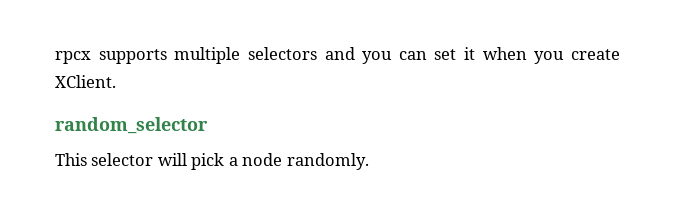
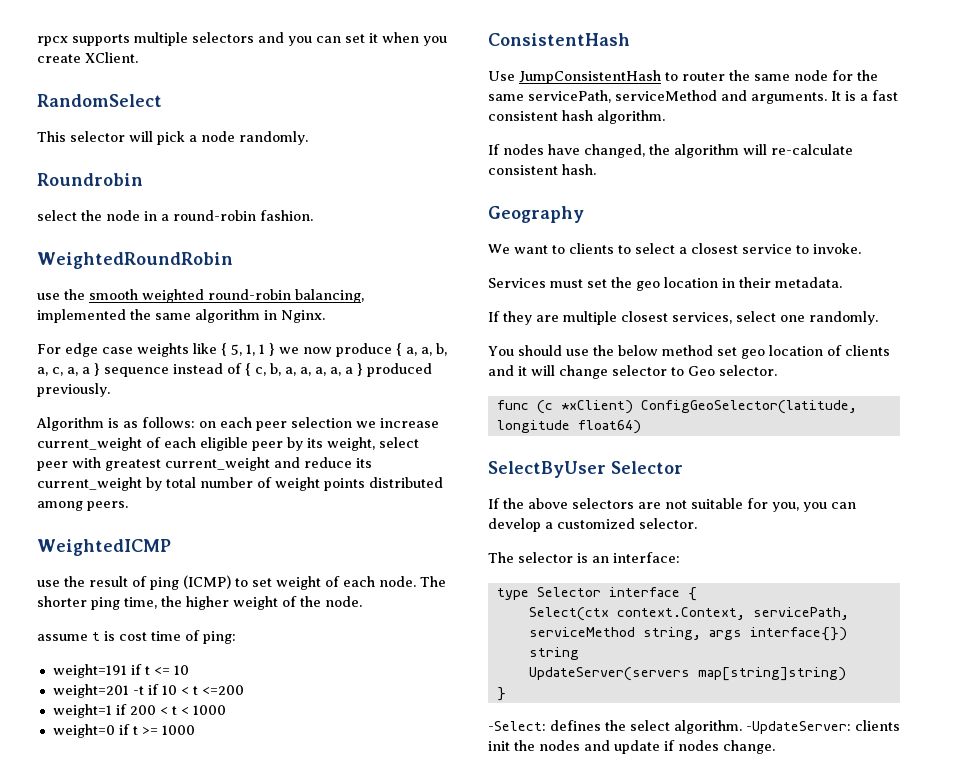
- random_selector
+ RandomSelect
+ Roundrobin
+ select the node in a round-robin fashion.
+ WeightedRoundRobin
+ use the smooth weighted round-robin balancing, implemented the same algorithm in Nginx.
+ For edge case weights like { 5, 1, 1 } we now produce { a, a, b, a, c, a, a } sequence instead of { c, b, a, a, a, a, a } produced previously.
+ Algorithm is as follows: on each peer selection we increase current_weight of each eligible peer by its weight, select peer with greatest current_weight and reduce its current_weight by total number of weight points distributed among peers.
+ WeightedICMP
+ use the result of ping (ICMP) to set weight of each node. The shorter ping time, the higher weight of the node.
+ assume t is cost time of ping:
+ weight=191 if t <= 10
+ weight=201 -t if 10 < t <=200
+ weight=1 if 200 < t < 1000
+ weight=0 if t >= 1000
+ ConsistentHash
+ Use JumpConsistentHash to router the same node for the same servicePath, serviceMethod and arguments. It is a fast consistent hash algorithm.
+ If nodes have changed, the algorithm will re-calculate consistent hash.
+ Geography
+ We want to clients to select a closest service to invoke.
+ Services must set the geo location in their metadata.
+ If they are multiple closest services, select one randomly.
+ You should use the below method set geo location of clients and it will change selector to Geo selector.
+ func (c *xClient) ConfigGeoSelector(latitude, longitude float64)
+ SelectByUser Selector
+ If the above selectors are not suitable for you, you can develop a customized selector.
+ The selector is an interface:
+ type Selector interface {
+ Select(ctx context.Context, servicePath, serviceMethod string, args interface{}) string
+ UpdateServer(servers map[string]string)
+ }
+ -Select: defines the select algorithm. -UpdateServer: clients init the nodes and update if nodes change.

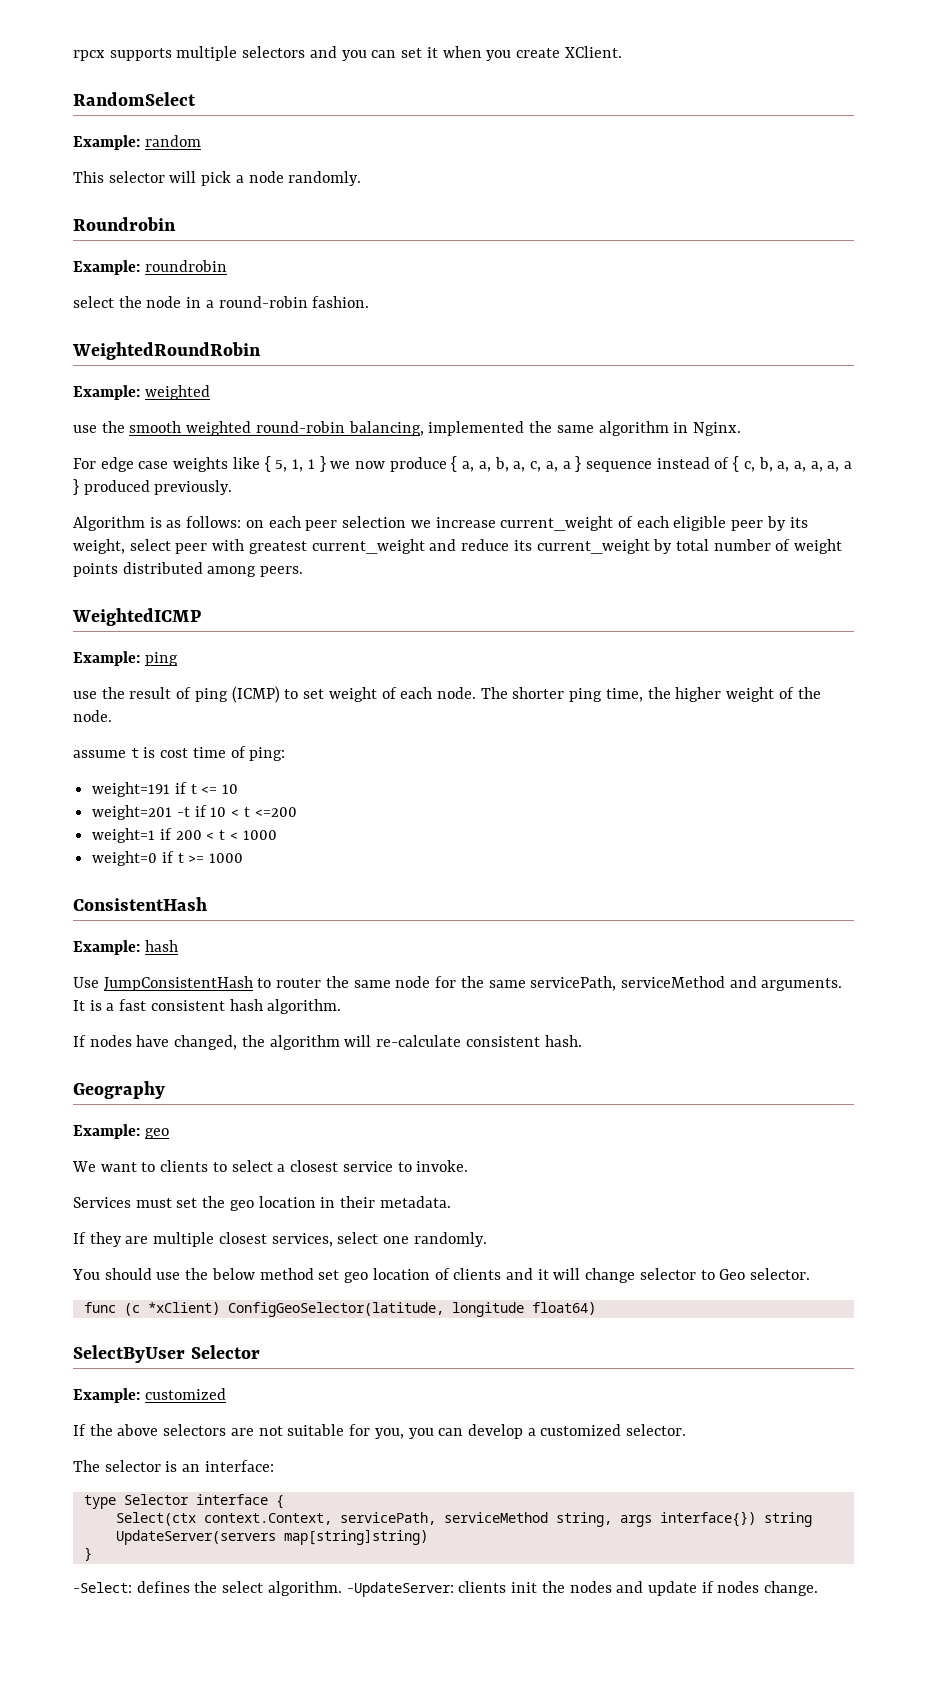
+ Example: random
+ Example: roundrobin
+ Example: weighted
+ Example: ping
+ Example: hash
+ Example: geo
+ Example: customized

